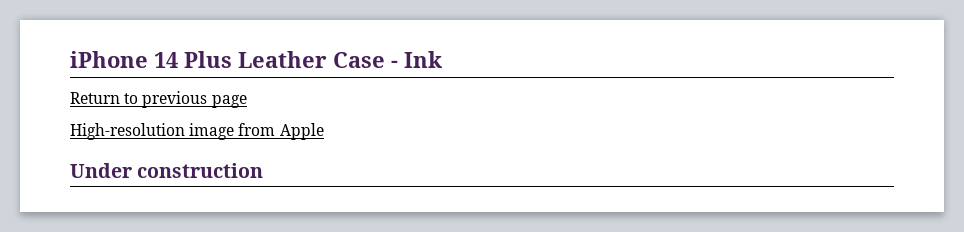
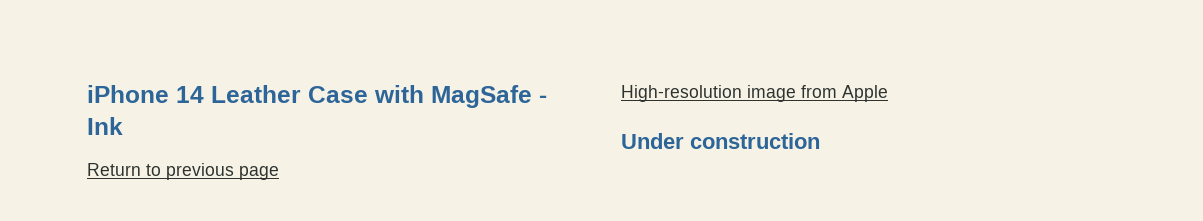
- iPhone 14 Plus Leather Case - Ink
+ iPhone 14 Leather Case with MagSafe - Ink

